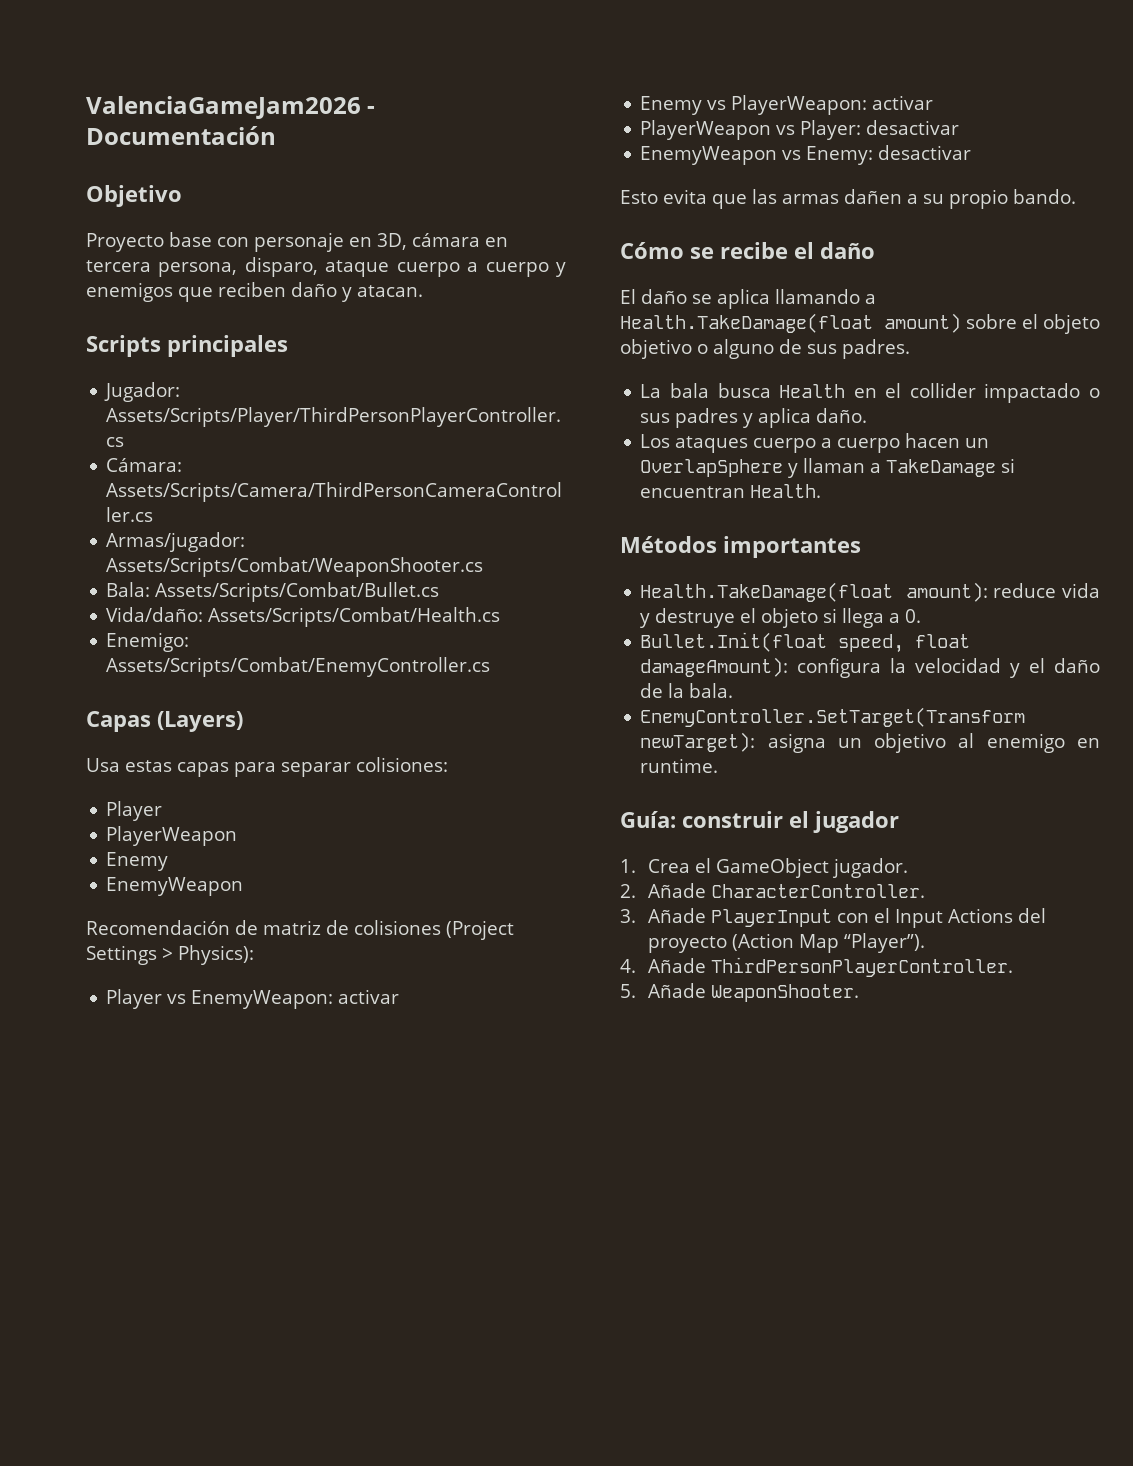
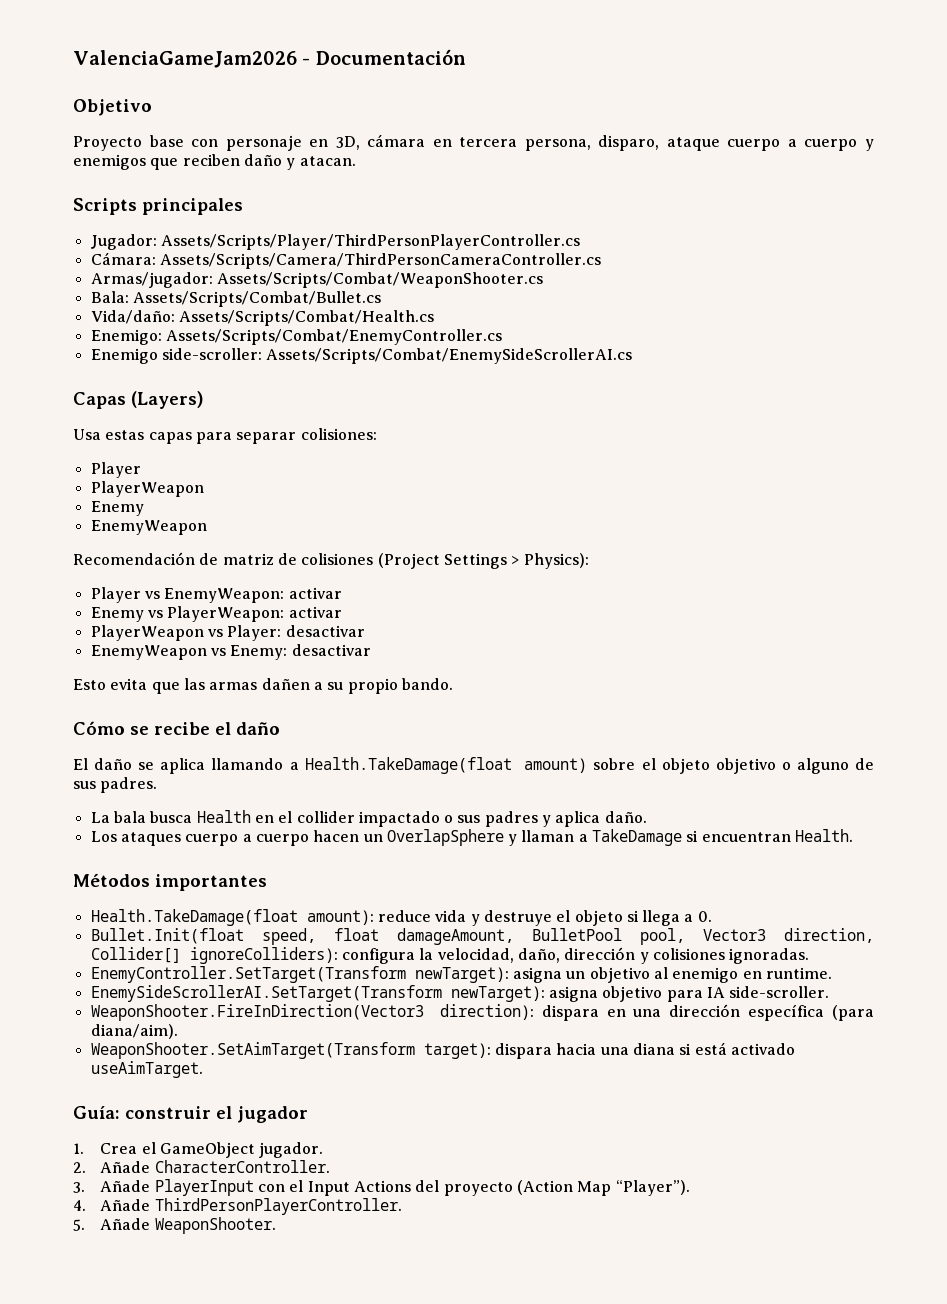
+ Enemigo side-scroller: Assets/Scripts/Combat/EnemySideScrollerAI.cs
- Bullet.Init(float speed, float damageAmount): configura la velocidad y el daño de la bala.
+ Bullet.Init(float speed, float damageAmount, BulletPool pool, Vector3 direction, Collider[] ignoreColliders): configura la velocidad, daño, dirección y colisiones ignoradas.
+ EnemySideScrollerAI.SetTarget(Transform newTarget): asigna objetivo para IA side-scroller.
+ WeaponShooter.FireInDirection(Vector3 direction): dispara en una dirección específica (para diana/aim).
+ WeaponShooter.SetAimTarget(Transform target): dispara hacia una diana si está activado useAimTarget.

